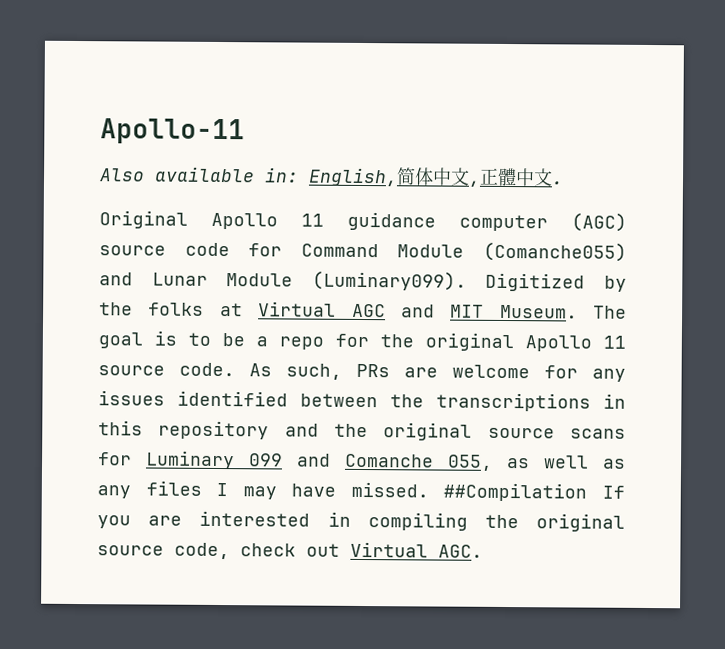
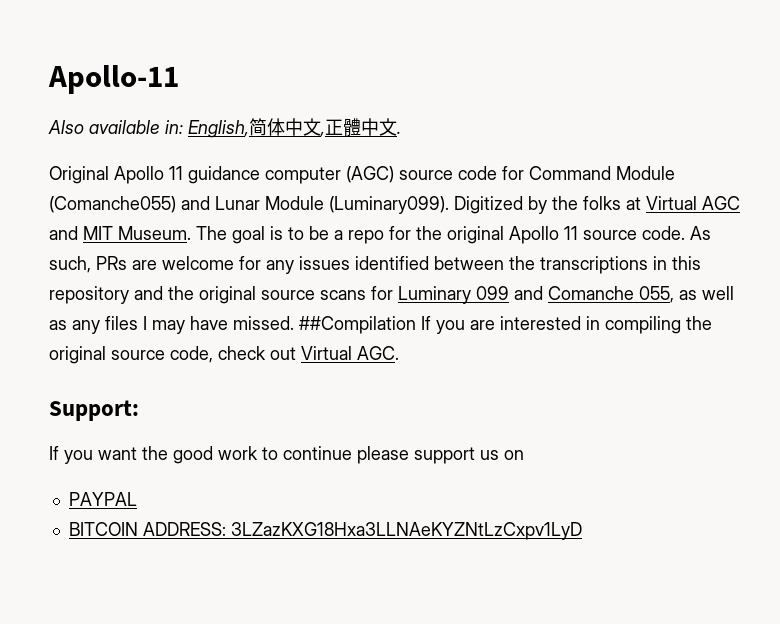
+ Support:
+ If you want the good work to continue please support us on
+ PAYPAL
+ BITCOIN ADDRESS: 3LZazKXG18Hxa3LLNAeKYZNtLzCxpv1LyD

